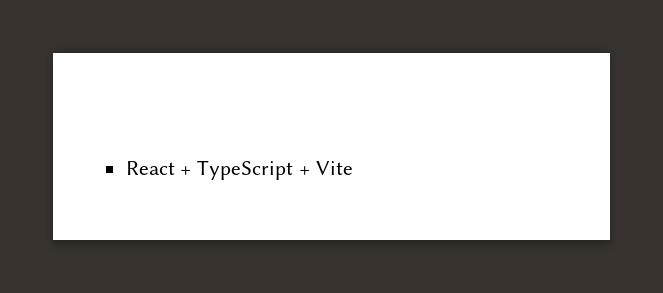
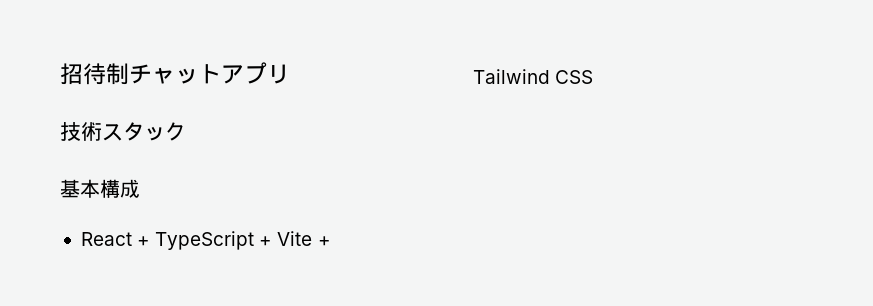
+ 招待制チャットアプリ
+ 技術スタック
+ 基本構成
- React + TypeScript + Vite
+ React + TypeScript + Vite + Tailwind CSS

